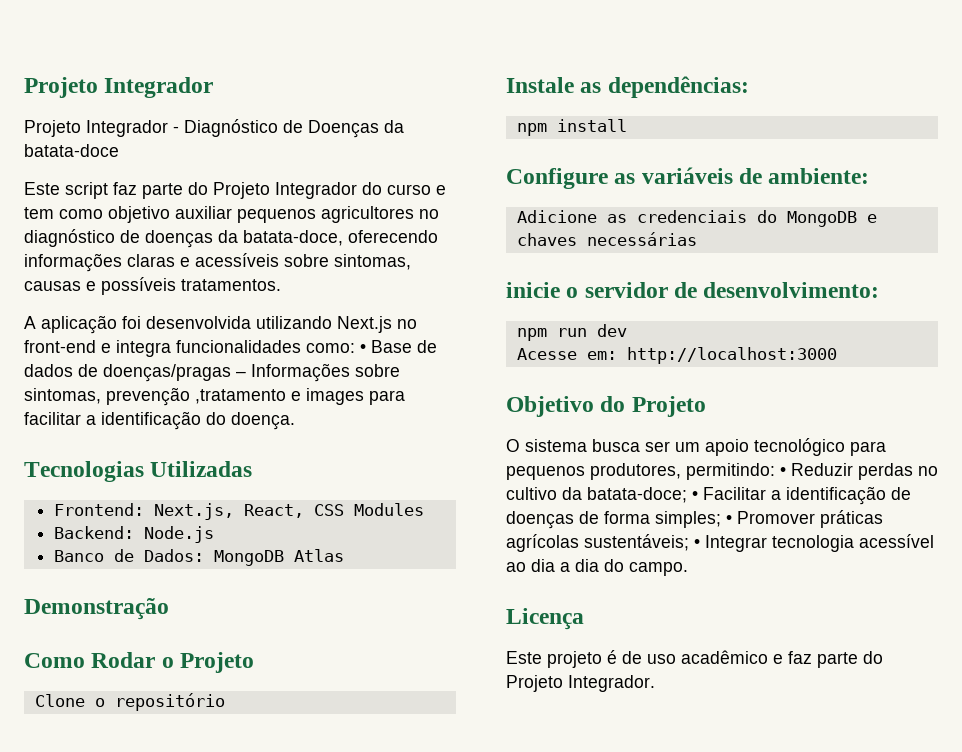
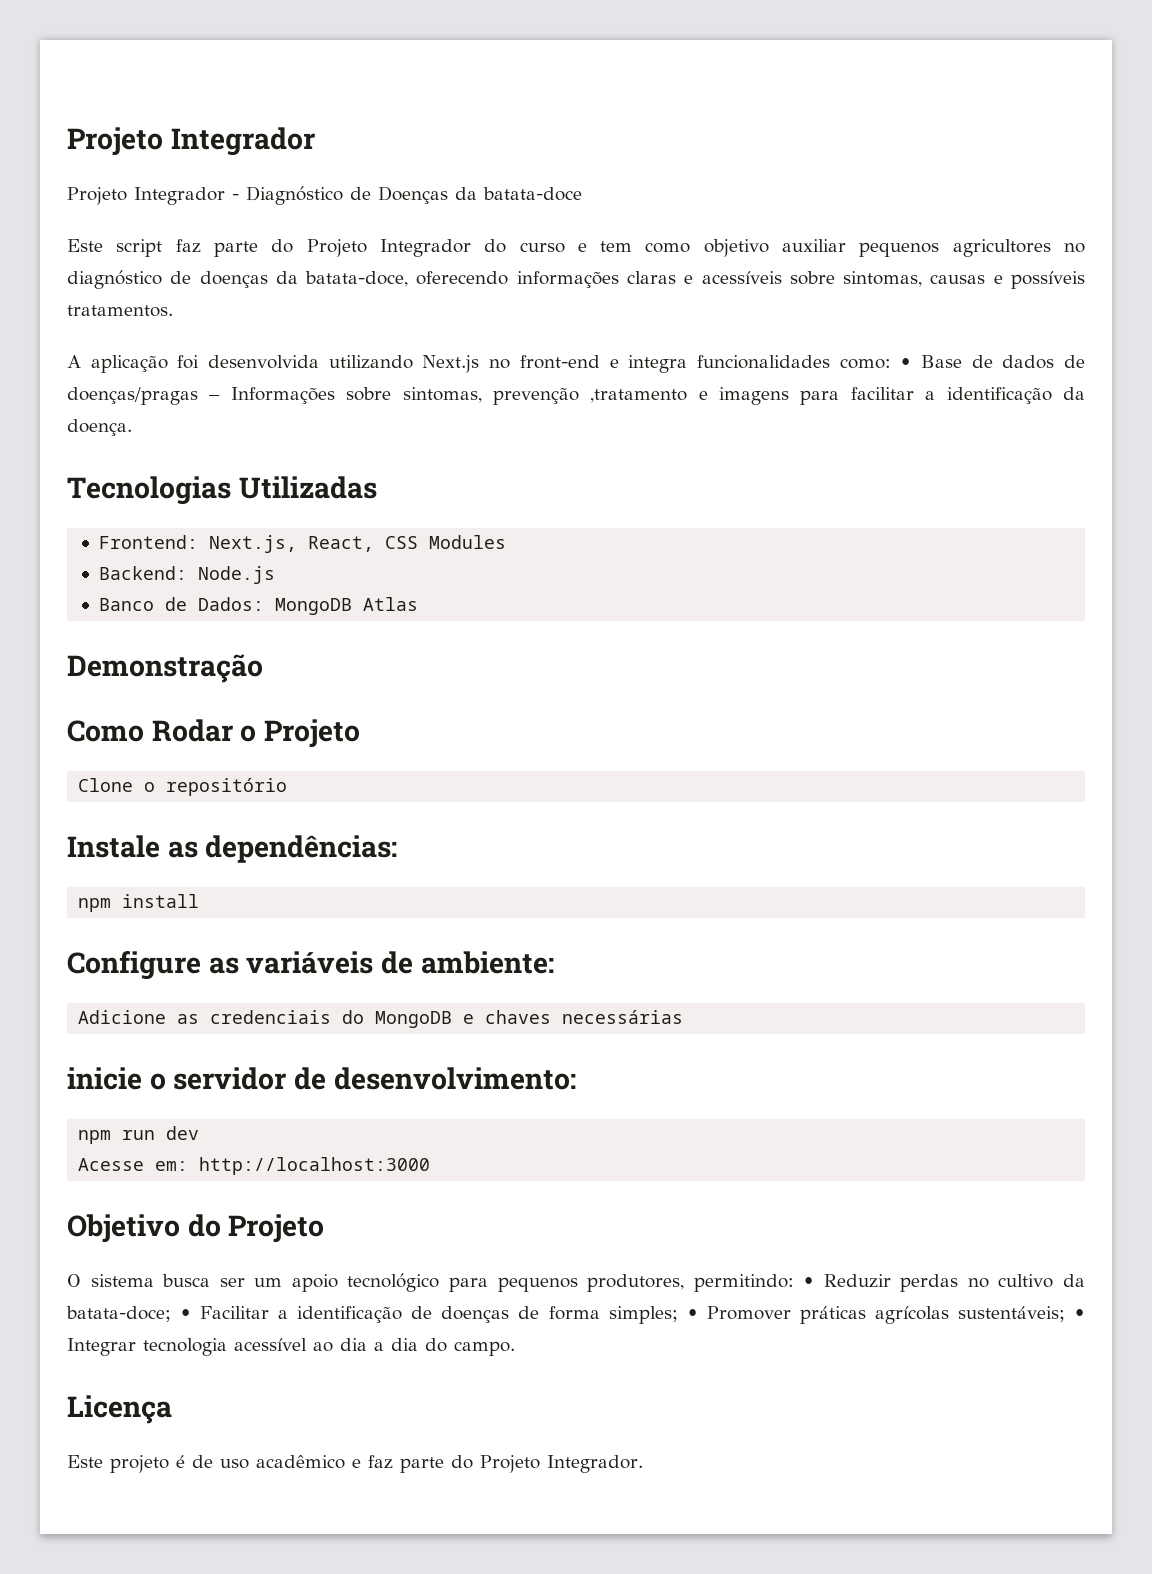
- A aplicação foi desenvolvida utilizando Next.js no front-end e integra funcionalidades como: • Base de dados de doenças/pragas – Informações sobre sintomas, prevenção ,tratamento e images para facilitar a identificação do doença.
+ A aplicação foi desenvolvida utilizando Next.js no front-end e integra funcionalidades como: • Base de dados de doenças/pragas – Informações sobre sintomas, prevenção ,tratamento e imagens para facilitar a identificação da doença.

